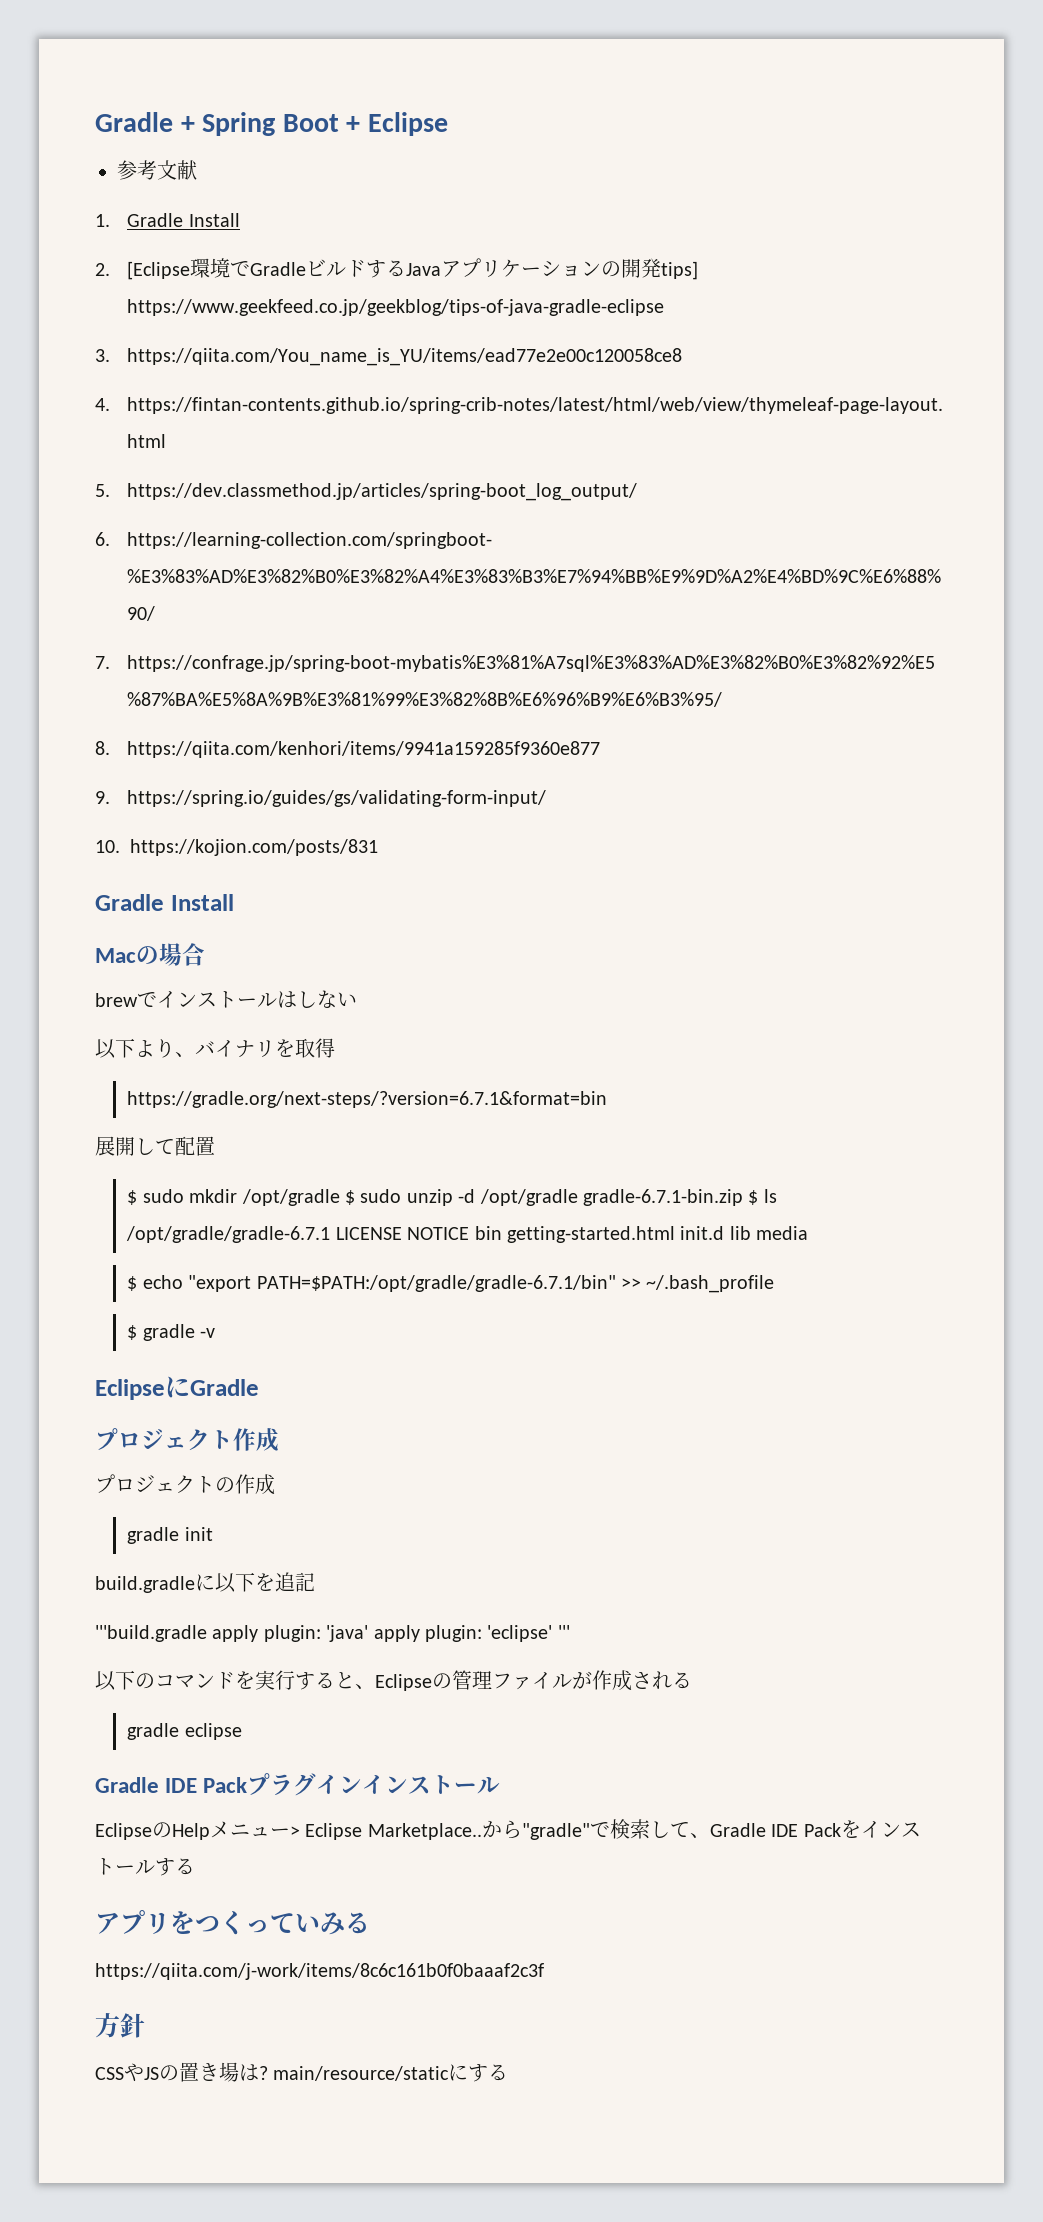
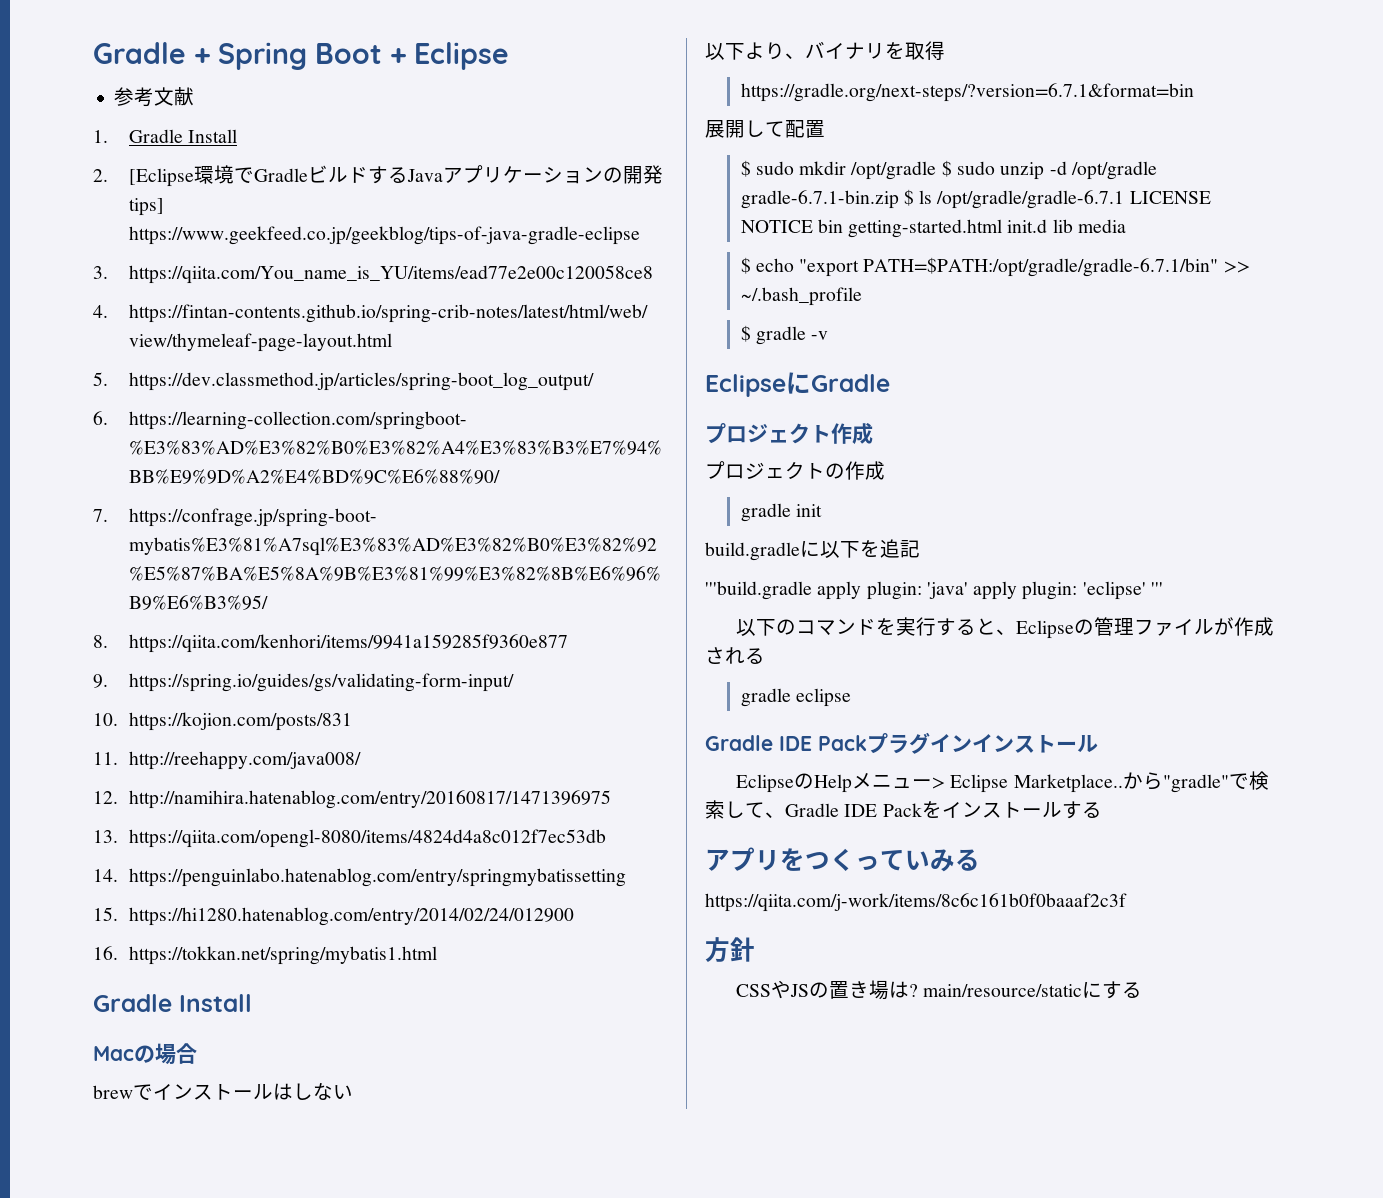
+ 11. http://reehappy.com/java008/
+ 12. http://namihira.hatenablog.com/entry/20160817/1471396975
+ 13. https://qiita.com/opengl-8080/items/4824d4a8c012f7ec53db
+ 14. https://penguinlabo.hatenablog.com/entry/springmybatissetting
+ 15. https://hi1280.hatenablog.com/entry/2014/02/24/012900
+ 16. https://tokkan.net/spring/mybatis1.html

